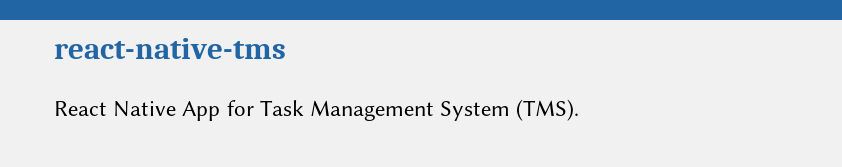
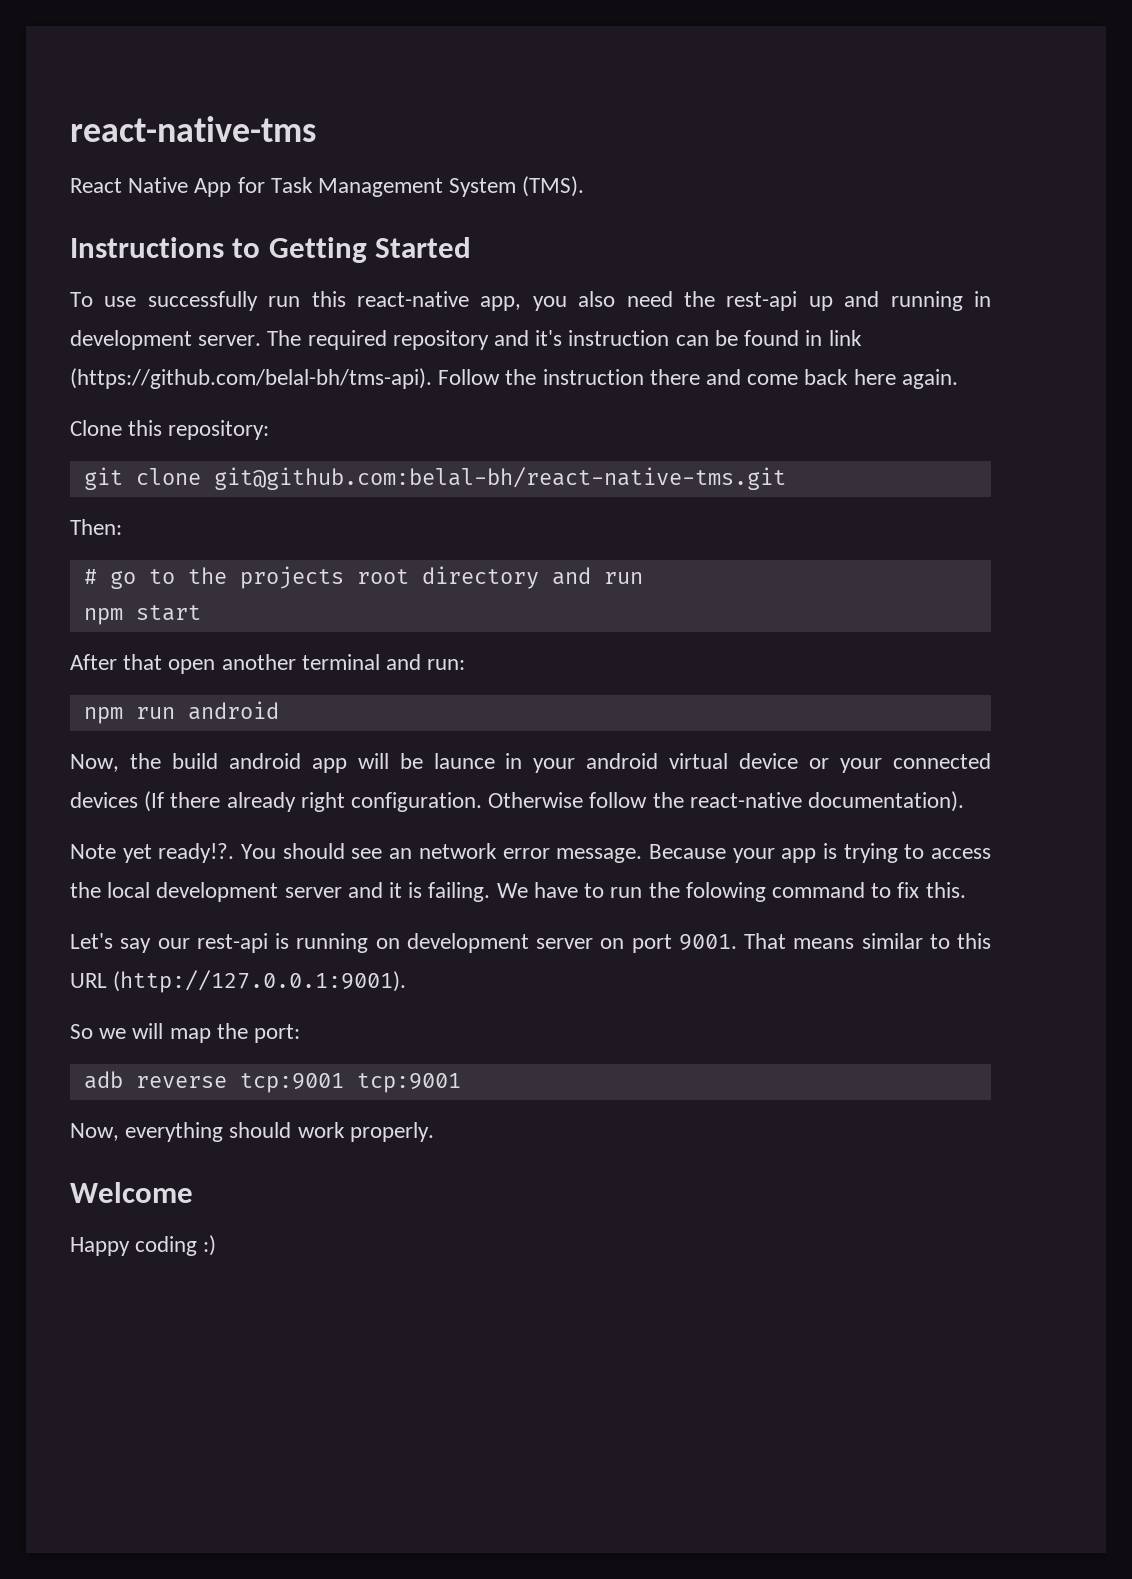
+ Instructions to Getting Started
+ To use successfully run this react-native app, you also need the rest-api up and running in development server. The required repository and it's instruction can be found in link (https://github.com/belal-bh/tms-api). Follow the instruction there and come back here again.
+ Clone this repository:
+ git clone git@github.com:belal-bh/react-native-tms.git
+ Then:
+ # go to the projects root directory and run
+ npm start
+ After that open another terminal and run:
+ npm run android
+ Now, the build android app will be launce in your android virtual device or your connected devices (If there already right configuration. Otherwise follow the react-native documentation).
+ Note yet ready!?. You should see an network error message. Because your app is trying to access the local development server and it is failing. We have to run the folowing command to fix this.
+ Let's say our rest-api is running on development server on port 9001. That means similar to this URL (http://127.0.0.1:9001).
+ So we will map the port:
+ adb reverse tcp:9001 tcp:9001
+ Now, everything should work properly.
+ Welcome
+ Happy coding :)

